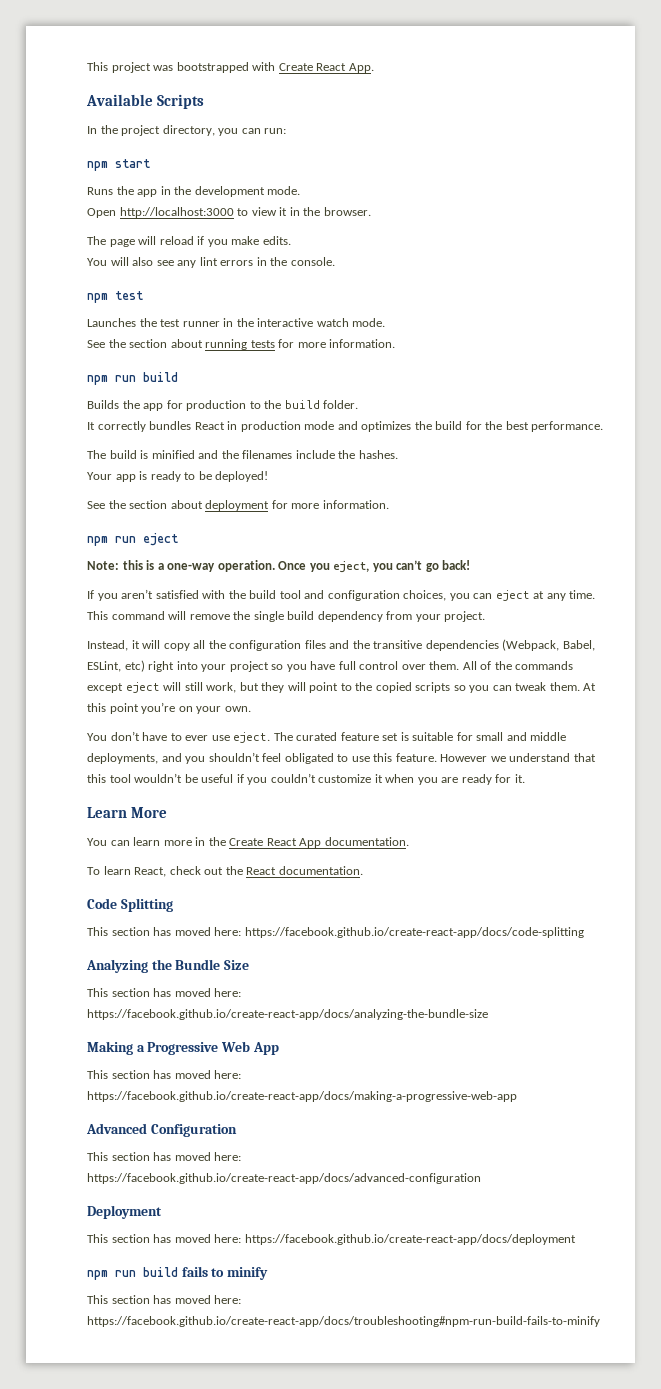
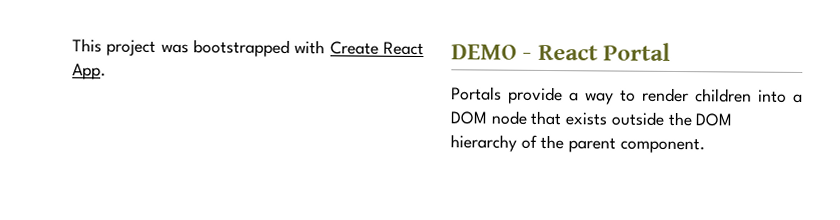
- Available Scripts
- In the project directory, you can run:
- npm start
- Runs the app in the development mode.
- Open http://localhost:3000 to view it in the browser.
- The page will reload if you make edits.
- You will also see any lint errors in the console.
- npm test
- Launches the test runner in the interactive watch mode.
- See the section about running tests for more information.
- npm run build
- Builds the app for production to the build folder.
- It correctly bundles React in production mode and optimizes the build for the best performance.
- The build is minified and the filenames include the hashes.
- Your app is ready to be deployed!
- See the section about deployment for more information.
- npm run eject
- Note: this is a one-way operation. Once you eject, you can’t go back!
- If you aren’t satisfied with the build tool and configuration choices, you can eject at any time. This command will remove the single build dependency from your project.
- Instead, it will copy all the configuration files and the transitive dependencies (Webpack, Babel, ESLint, etc) right into your project so you have full control over them. All of the commands except eject will still work, but they will point to the copied scripts so you can tweak them. At this point you’re on your own.
- You don’t have to ever use eject. The curated feature set is suitable for small and middle deployments, and you shouldn’t feel obligated to use this feature. However we understand that this tool wouldn’t be useful if you couldn’t customize it when you are ready for it.
- Learn More
- You can learn more in the Create React App documentation.
- To learn React, check out the React documentation.
- Code Splitting
- This section has moved here: https://facebook.github.io/create-react-app/docs/code-splitting
- Analyzing the Bundle Size
- This section has moved here: https://facebook.github.io/create-react-app/docs/analyzing-the-bundle-size
- Making a Progressive Web App
- This section has moved here: https://facebook.github.io/create-react-app/docs/making-a-progressive-web-app
- Advanced Configuration
- This section has moved here: https://facebook.github.io/create-react-app/docs/advanced-configuration
- Deployment
- This section has moved here: https://facebook.github.io/create-react-app/docs/deployment
- npm run build fails to minify
- This section has moved here: https://facebook.github.io/create-react-app/docs/troubleshooting#npm-run-build-fails-to-minify
+ DEMO - React Portal
+ Portals provide a way to render children into a DOM node that exists outside the DOM hierarchy of the parent component.

